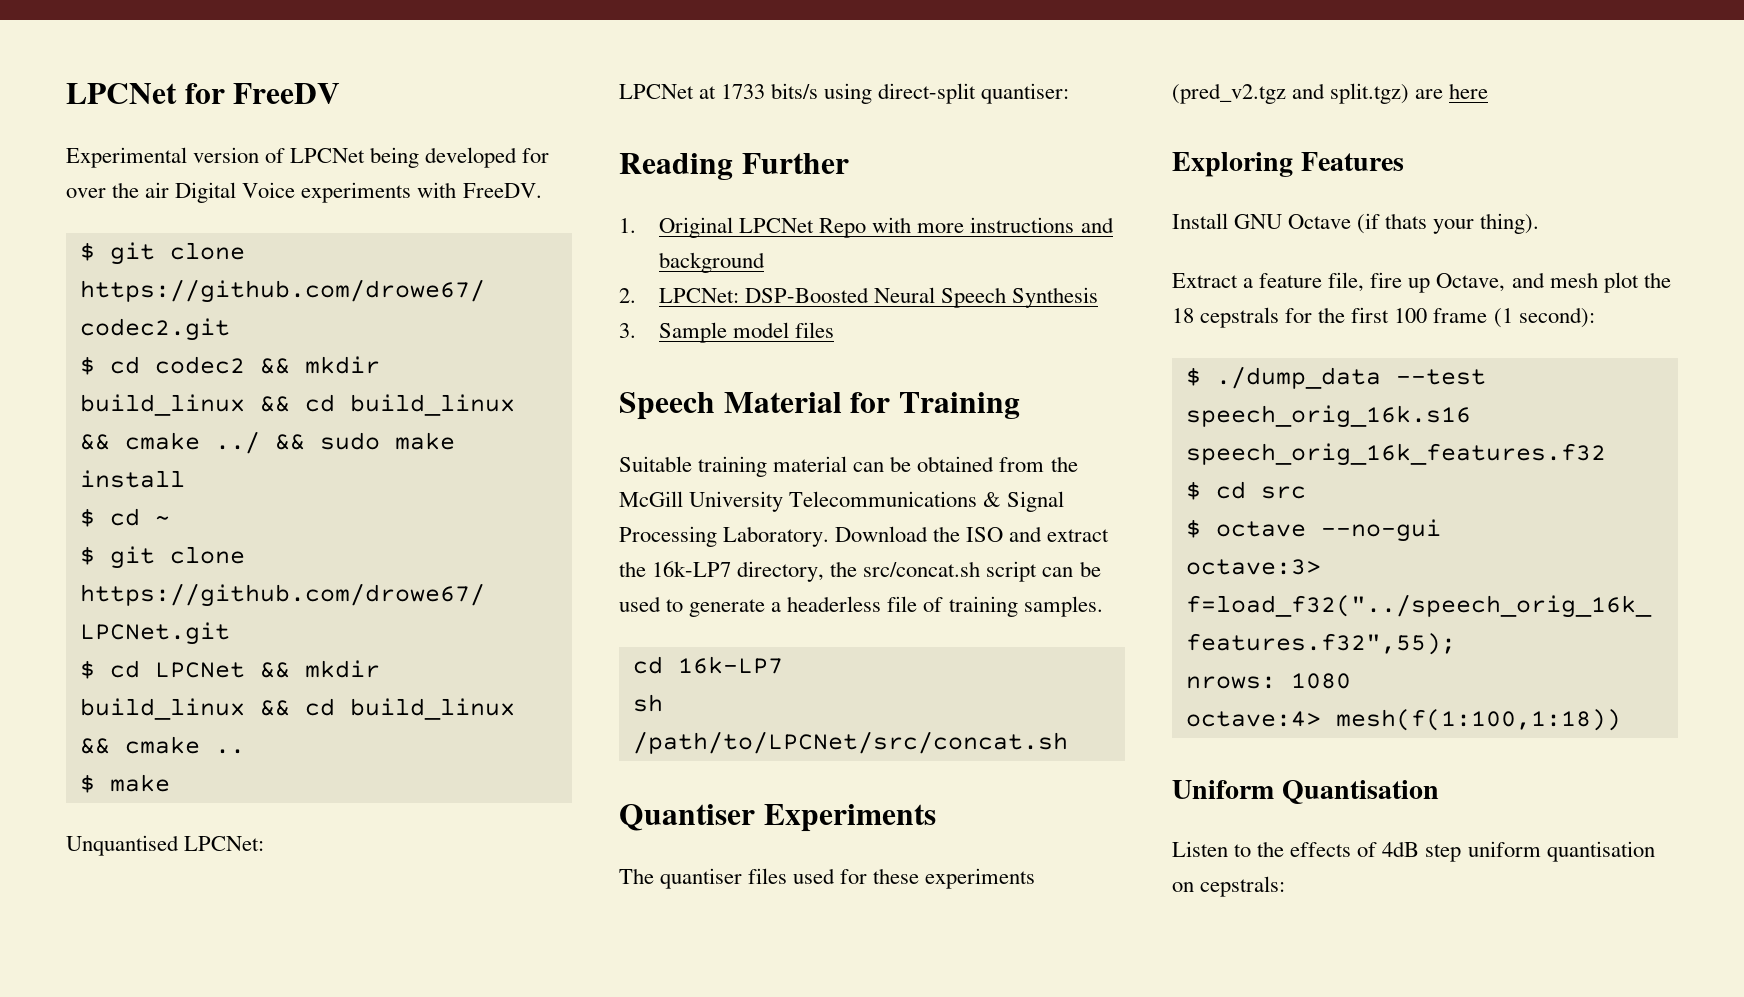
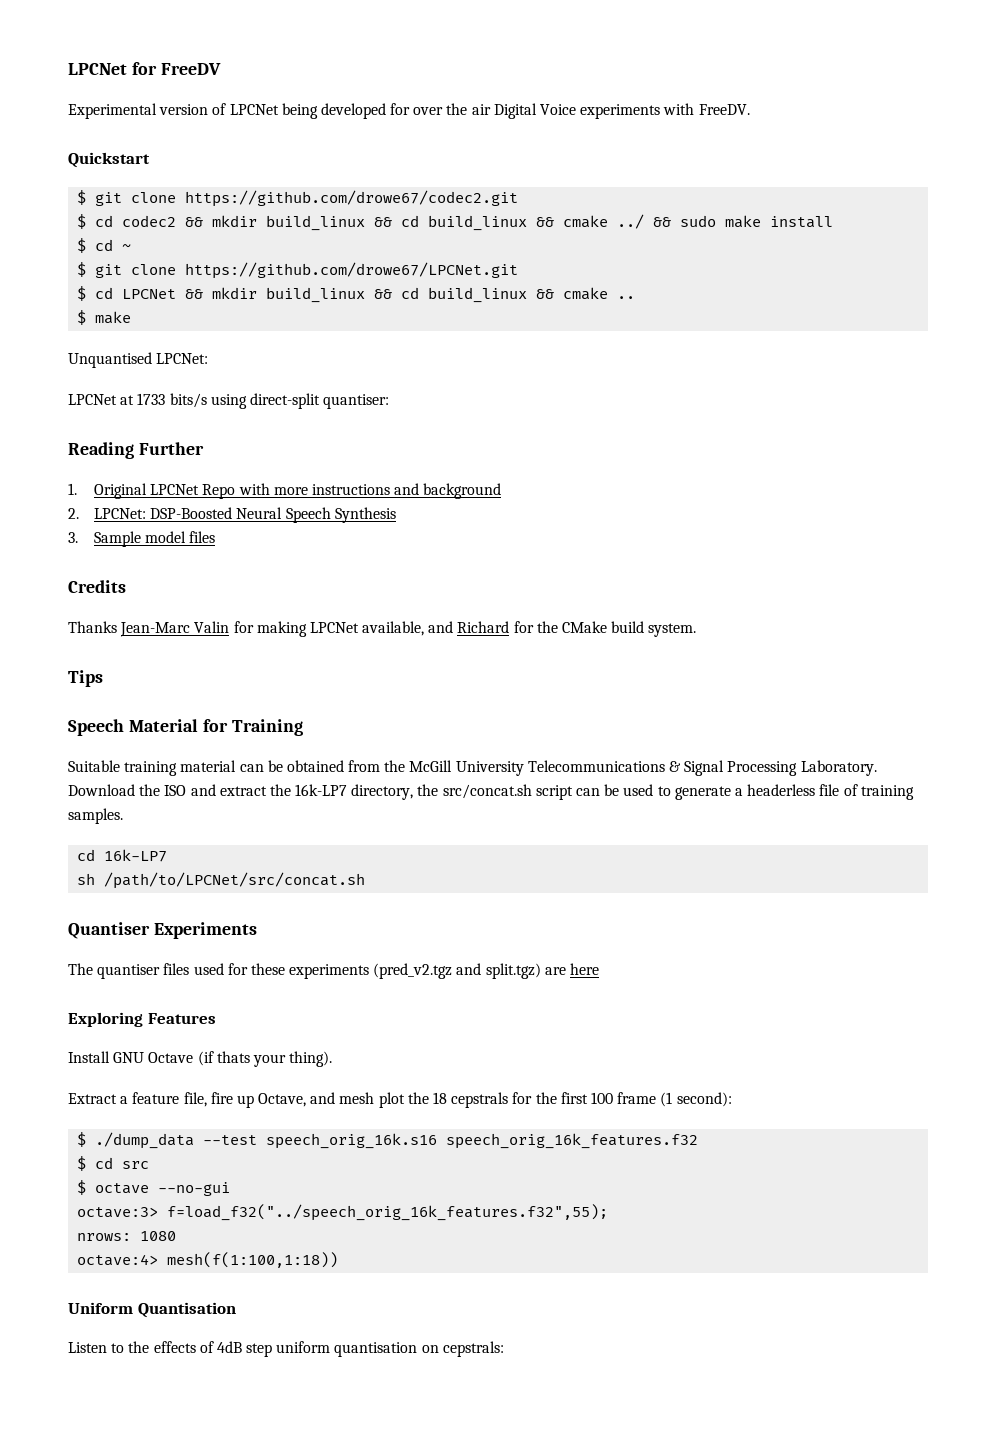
+ Quickstart
+ Credits
+ Thanks Jean-Marc Valin for making LPCNet available, and Richard for the CMake build system.
+ Tips

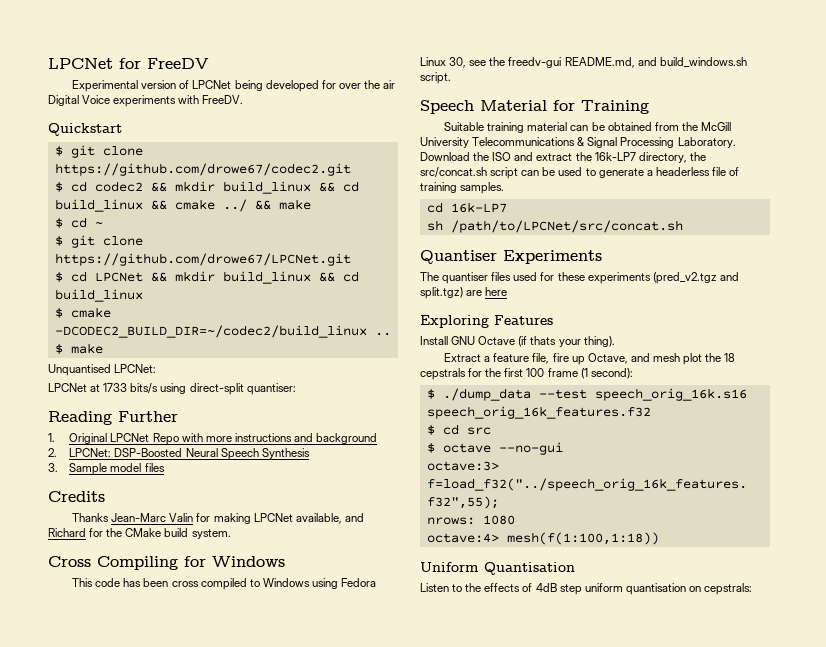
- $ cd codec2 && mkdir build_linux && cd build_linux && cmake ../ && sudo make install
+ $ cd codec2 && mkdir build_linux && cd build_linux && cmake ../ && make
- $ cd LPCNet && mkdir build_linux && cd build_linux && cmake ..
+ $ cd LPCNet && mkdir build_linux && cd build_linux
+ $ cmake -DCODEC2_BUILD_DIR=~/codec2/build_linux ..
- Tips
+ Cross Compiling for Windows
+ This code has been cross compiled to Windows using Fedora Linux 30, see the freedv-gui README.md, and build_windows.sh script.

